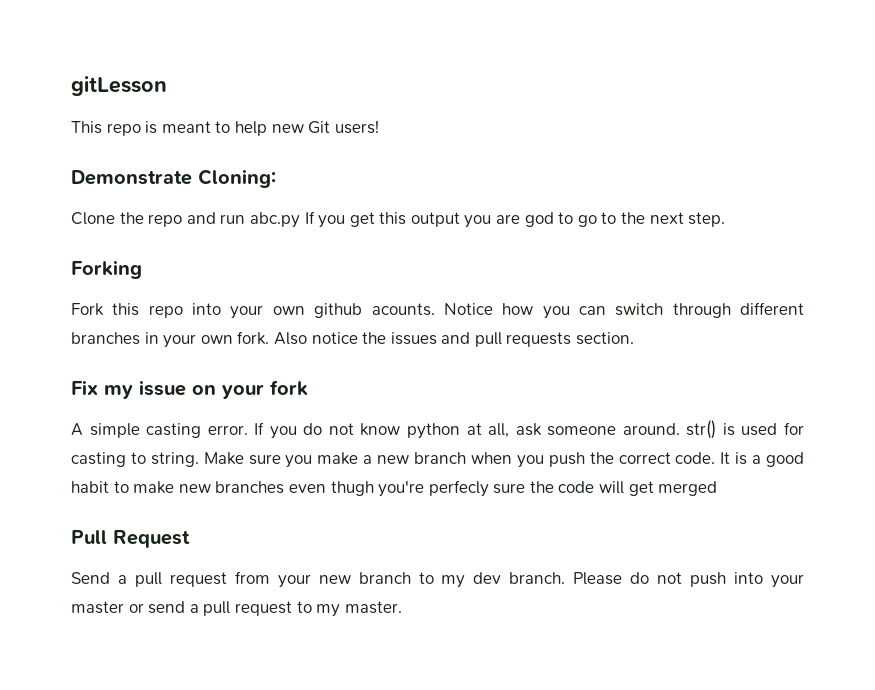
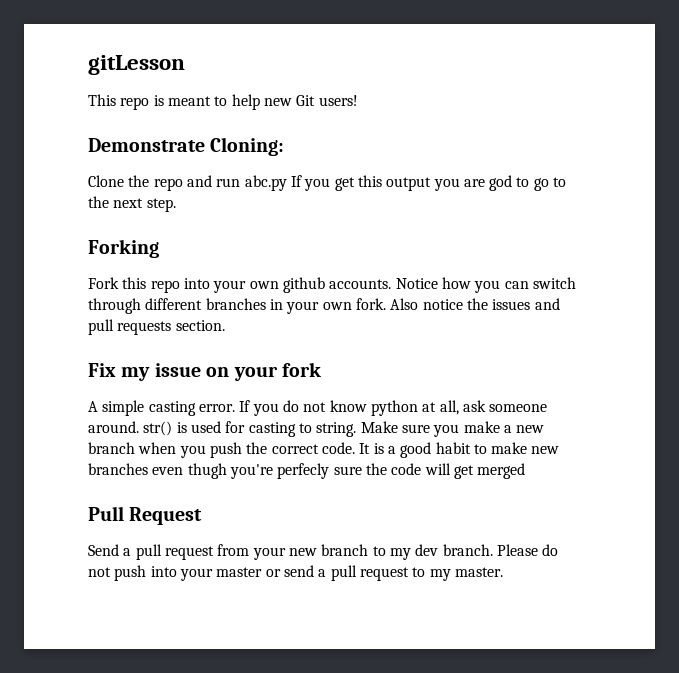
- Fork this repo into your own github acounts.
+ Fork this repo into your own github accounts.

